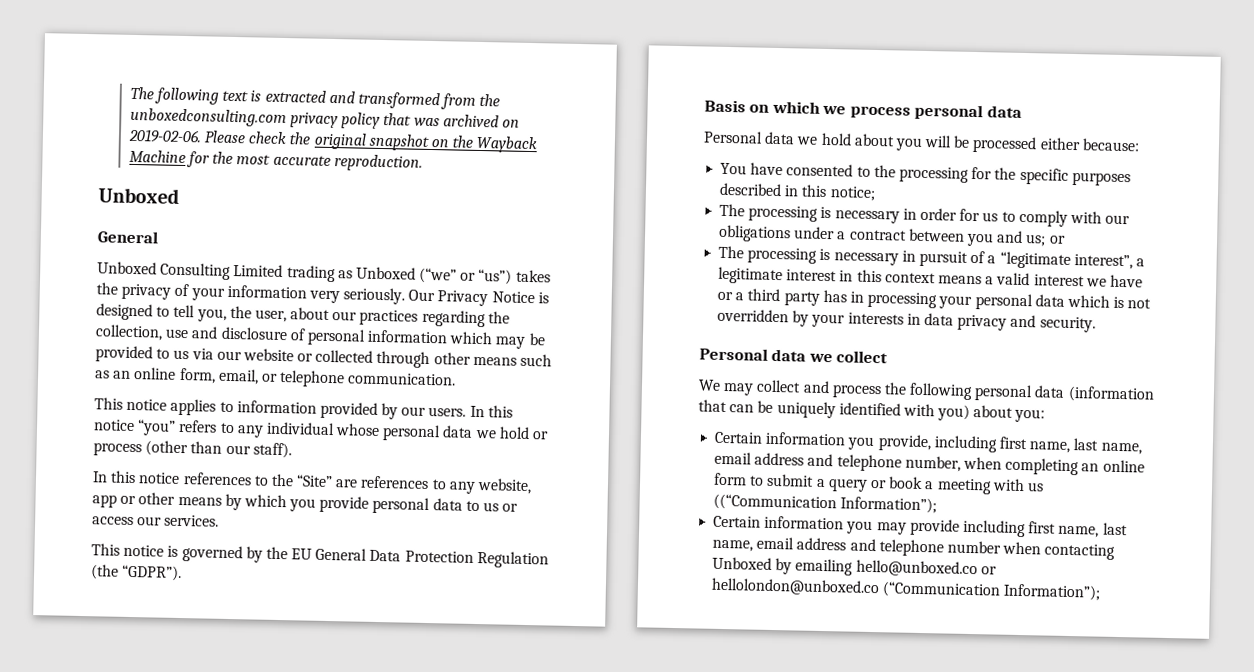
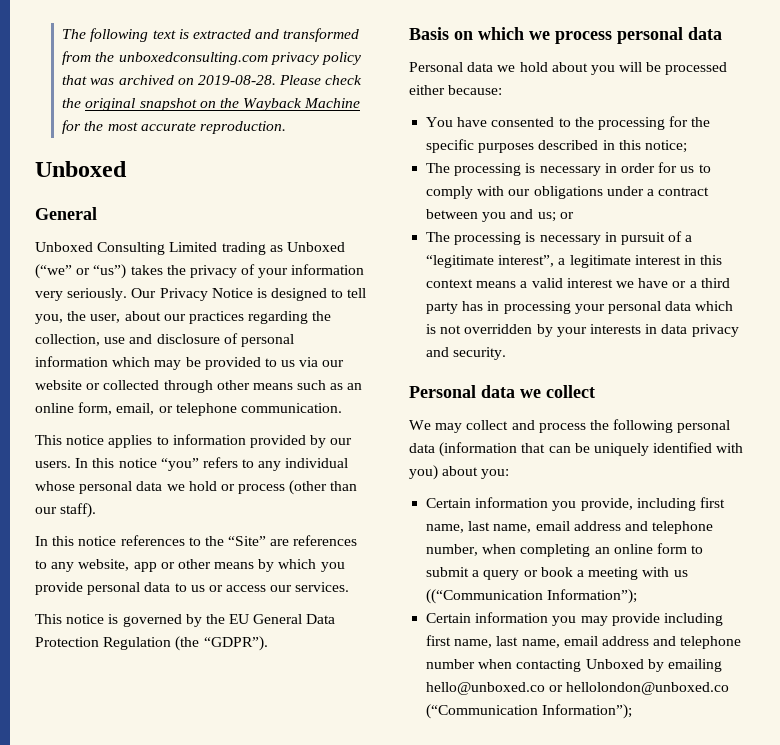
- The following text is extracted and transformed from the unboxedconsulting.com privacy policy that was archived on 2019-02-06.
+ The following text is extracted and transformed from the unboxedconsulting.com privacy policy that was archived on 2019-08-28.

